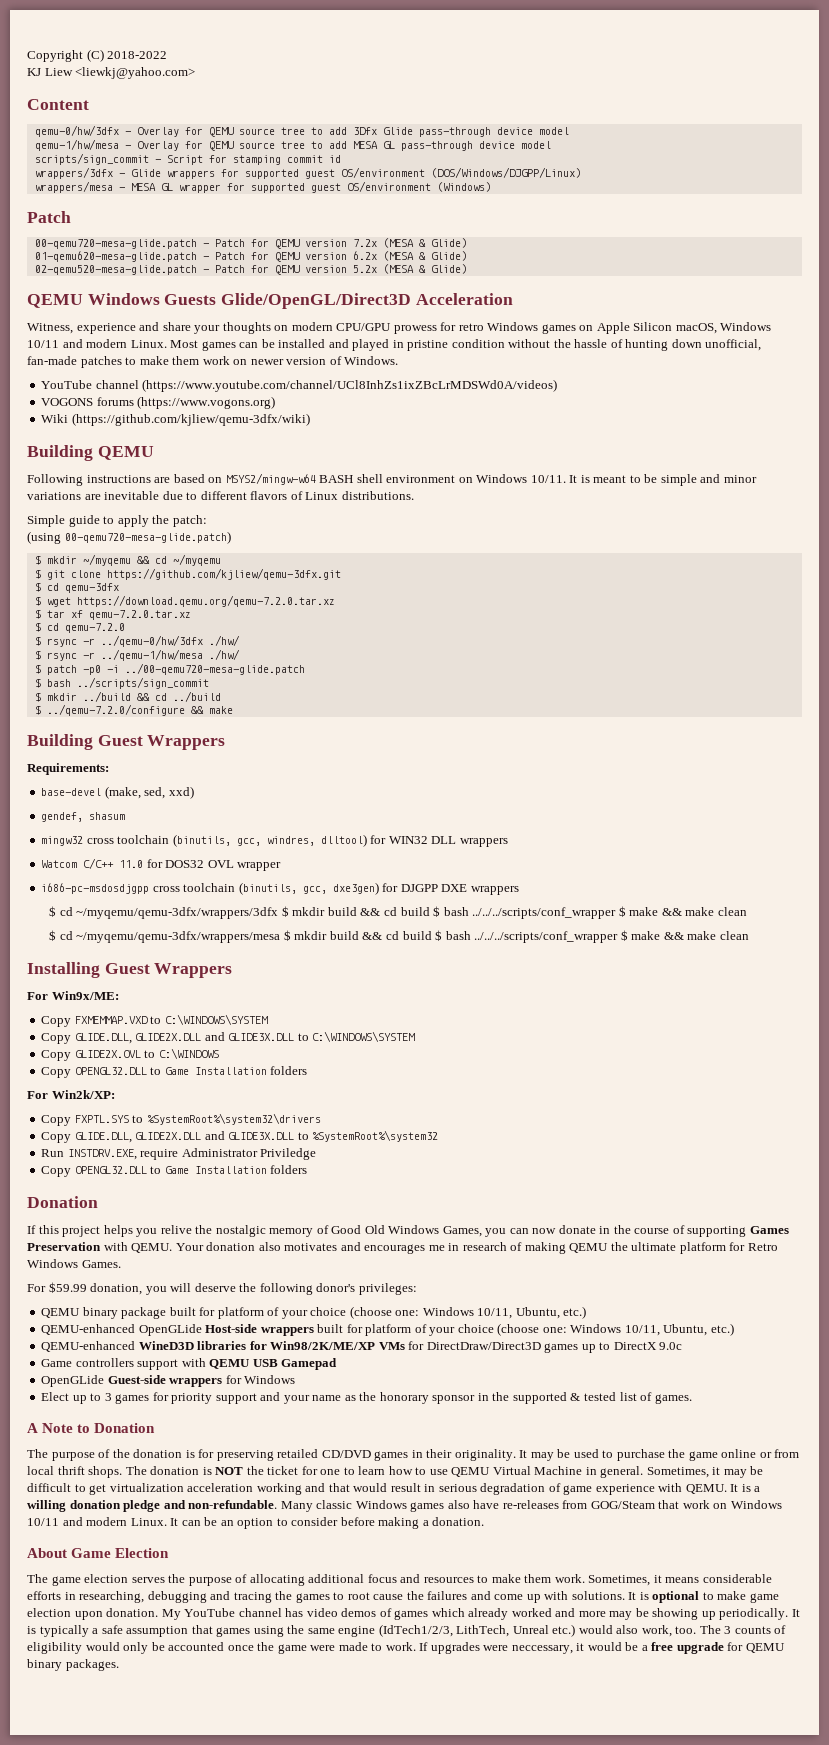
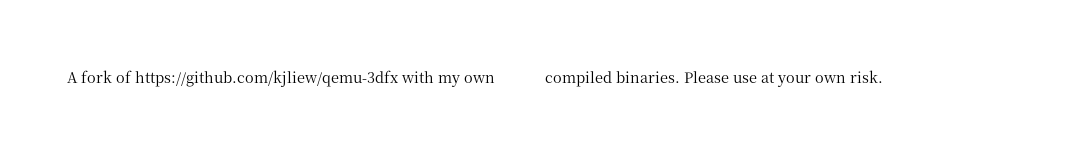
- Copyright (C) 2018-2022
- KJ Liew <liewkj@yahoo.com>
- Content
- qemu-0/hw/3dfx - Overlay for QEMU source tree to add 3Dfx Glide pass-through device model
- qemu-1/hw/mesa - Overlay for QEMU source tree to add MESA GL pass-through device model
- scripts/sign_commit - Script for stamping commit id
- wrappers/3dfx - Glide wrappers for supported guest OS/environment (DOS/Windows/DJGPP/Linux)
- wrappers/mesa - MESA GL wrapper for supported guest OS/environment (Windows)
- Patch
- 00-qemu720-mesa-glide.patch - Patch for QEMU version 7.2x (MESA & Glide)
- 01-qemu620-mesa-glide.patch - Patch for QEMU version 6.2x (MESA & Glide)
- 02-qemu520-mesa-glide.patch - Patch for QEMU version 5.2x (MESA & Glide)
- QEMU Windows Guests Glide/OpenGL/Direct3D Acceleration
- Witness, experience and share your thoughts on modern CPU/GPU prowess for retro Windows games on Apple Silicon macOS, Windows 10/11 and modern Linux. Most games can be installed and played in pristine condition without the hassle of hunting down unofficial, fan-made patches to make them work on newer version of Windows.
- YouTube channel (https://www.youtube.com/channel/UCl8InhZs1ixZBcLrMDSWd0A/videos)
- VOGONS forums (https://www.vogons.org)
- Wiki (https://github.com/kjliew/qemu-3dfx/wiki)
- Building QEMU
- Following instructions are based on MSYS2/mingw-w64 BASH shell environment on Windows 10/11. It is meant to be simple and minor variations are inevitable due to different flavors of Linux distributions.
- Simple guide to apply the patch:
- (using 00-qemu720-mesa-glide.patch)
- $ mkdir ~/myqemu && cd ~/myqemu
- $ git clone https://github.com/kjliew/qemu-3dfx.git
- $ cd qemu-3dfx
- $ wget https://download.qemu.org/qemu-7.2.0.tar.xz
- $ tar xf qemu-7.2.0.tar.xz
- $ cd qemu-7.2.0
- $ rsync -r ../qemu-0/hw/3dfx ./hw/
- $ rsync -r ../qemu-1/hw/mesa ./hw/
- $ patch -p0 -i ../00-qemu720-mesa-glide.patch
- $ bash ../scripts/sign_commit
- $ mkdir ../build && cd ../build
- $ ../qemu-7.2.0/configure && make
- Building Guest Wrappers
- Requirements:
- base-devel (make, sed, xxd)
- gendef, shasum
- mingw32 cross toolchain (binutils, gcc, windres, dlltool) for WIN32 DLL wrappers
- Watcom C/C++ 11.0 for DOS32 OVL wrapper
- i686-pc-msdosdjgpp cross toolchain (binutils, gcc, dxe3gen) for DJGPP DXE wrappers
- $ cd ~/myqemu/qemu-3dfx/wrappers/3dfx $ mkdir build && cd build $ bash ../../../scripts/conf_wrapper $ make && make clean
- $ cd ~/myqemu/qemu-3dfx/wrappers/mesa $ mkdir build && cd build $ bash ../../../scripts/conf_wrapper $ make && make clean
- Installing Guest Wrappers
- For Win9x/ME:
- Copy FXMEMMAP.VXD to C:\WINDOWS\SYSTEM
- Copy GLIDE.DLL, GLIDE2X.DLL and GLIDE3X.DLL to C:\WINDOWS\SYSTEM
- Copy GLIDE2X.OVL to C:\WINDOWS
- Copy OPENGL32.DLL to Game Installation folders
- For Win2k/XP:
- Copy FXPTL.SYS to %SystemRoot%\system32\drivers
- Copy GLIDE.DLL, GLIDE2X.DLL and GLIDE3X.DLL to %SystemRoot%\system32
- Run INSTDRV.EXE, require Administrator Priviledge
- Copy OPENGL32.DLL to Game Installation folders
- Donation
- If this project helps you relive the nostalgic memory of Good Old Windows Games, you can now donate in the course of supporting Games Preservation with QEMU. Your donation also motivates and encourages me in research of making QEMU the ultimate platform for Retro Windows Games.
- For $59.99 donation, you will deserve the following donor's privileges:
- QEMU binary package built for platform of your choice (choose one: Windows 10/11, Ubuntu, etc.)
- QEMU-enhanced OpenGLide Host-side wrappers built for platform of your choice (choose one: Windows 10/11, Ubuntu, etc.)
- QEMU-enhanced WineD3D libraries for Win98/2K/ME/XP VMs for DirectDraw/Direct3D games up to DirectX 9.0c
- Game controllers support with QEMU USB Gamepad
- OpenGLide Guest-side wrappers for Windows
- Elect up to 3 games for priority support and your name as the honorary sponsor in the supported & tested list of games.
- A Note to Donation
- The purpose of the donation is for preserving retailed CD/DVD games in their originality. It may be used to purchase the game online or from local thrift shops. The donation is NOT the ticket for one to learn how to use QEMU Virtual Machine in general. Sometimes, it may be difficult to get virtualization acceleration working and that would result in serious degradation of game experience with QEMU. It is a willing donation pledge and non-refundable. Many classic Windows games also have re-releases from GOG/Steam that work on Windows 10/11 and modern Linux. It can be an option to consider before making a donation.
- About Game Election
- The game election serves the purpose of allocating additional focus and resources to make them work. Sometimes, it means considerable efforts in researching, debugging and tracing the games to root cause the failures and come up with solutions. It is optional to make game election upon donation. My YouTube channel has video demos of games which already worked and more may be showing up periodically. It is typically a safe assumption that games using the same engine (IdTech1/2/3, LithTech, Unreal etc.) would also work, too. The 3 counts of eligibility would only be accounted once the game were made to work. If upgrades were neccessary, it would be a free upgrade for QEMU binary packages.
+ A fork of https://github.com/kjliew/qemu-3dfx with my own compiled binaries. Please use at your own risk.

